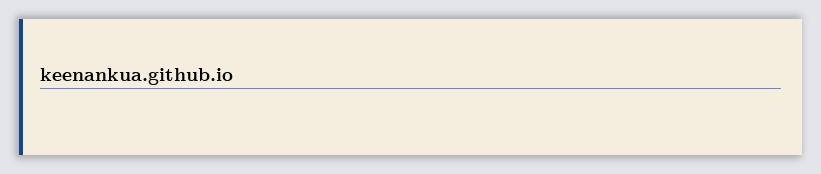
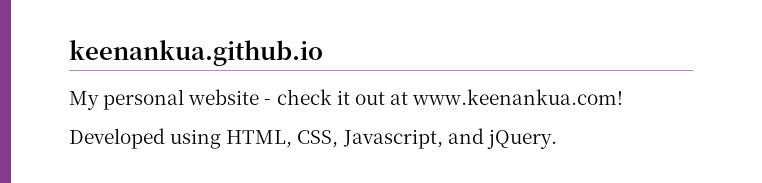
+ My personal website - check it out at www.keenankua.com!
+ Developed using HTML, CSS, Javascript, and jQuery.

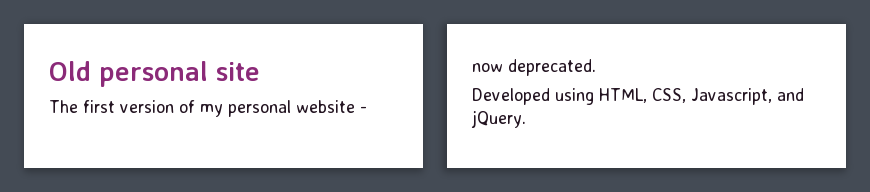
- keenankua.github.io
- My personal website - check it out at www.keenankua.com!
+ Old personal site
+ The first version of my personal website - now deprecated.

